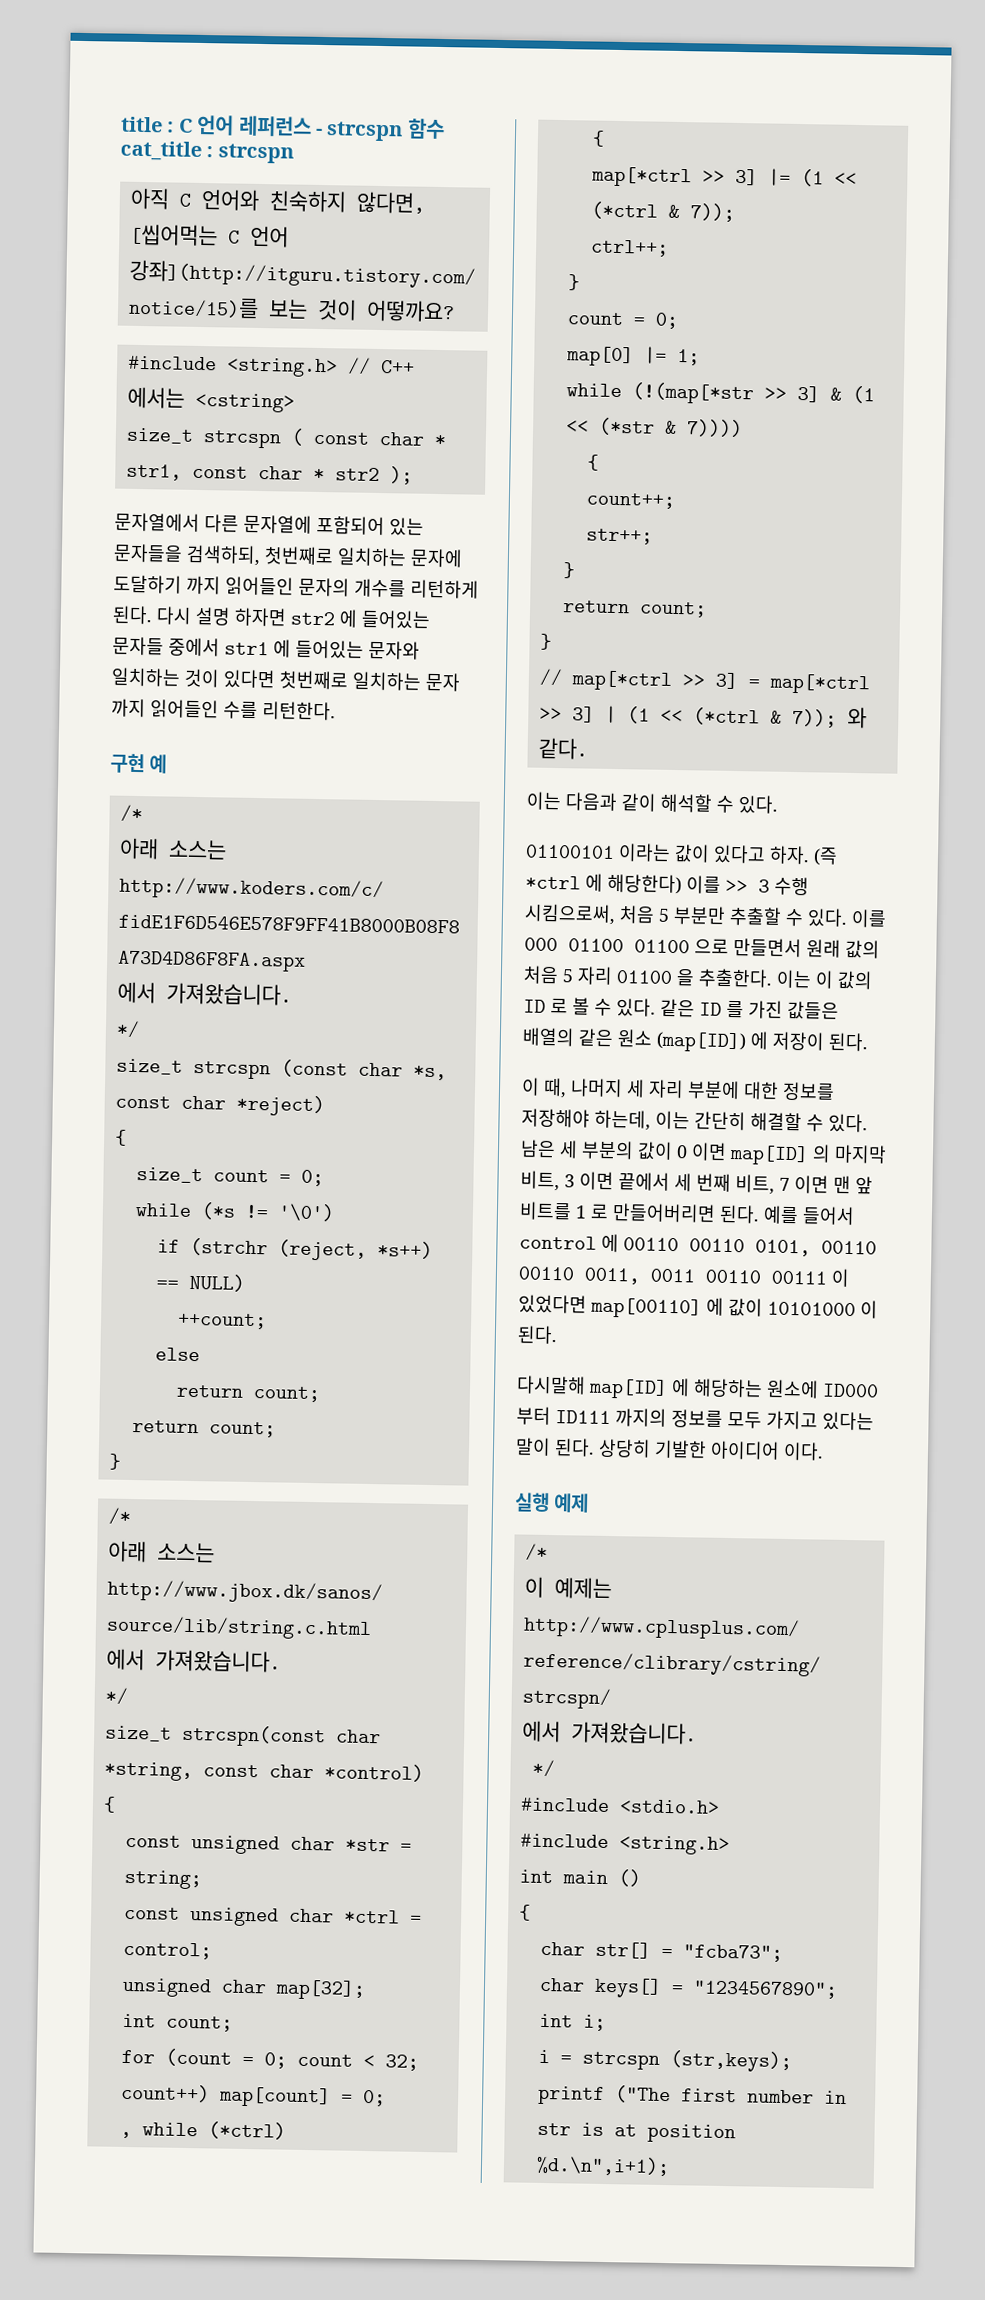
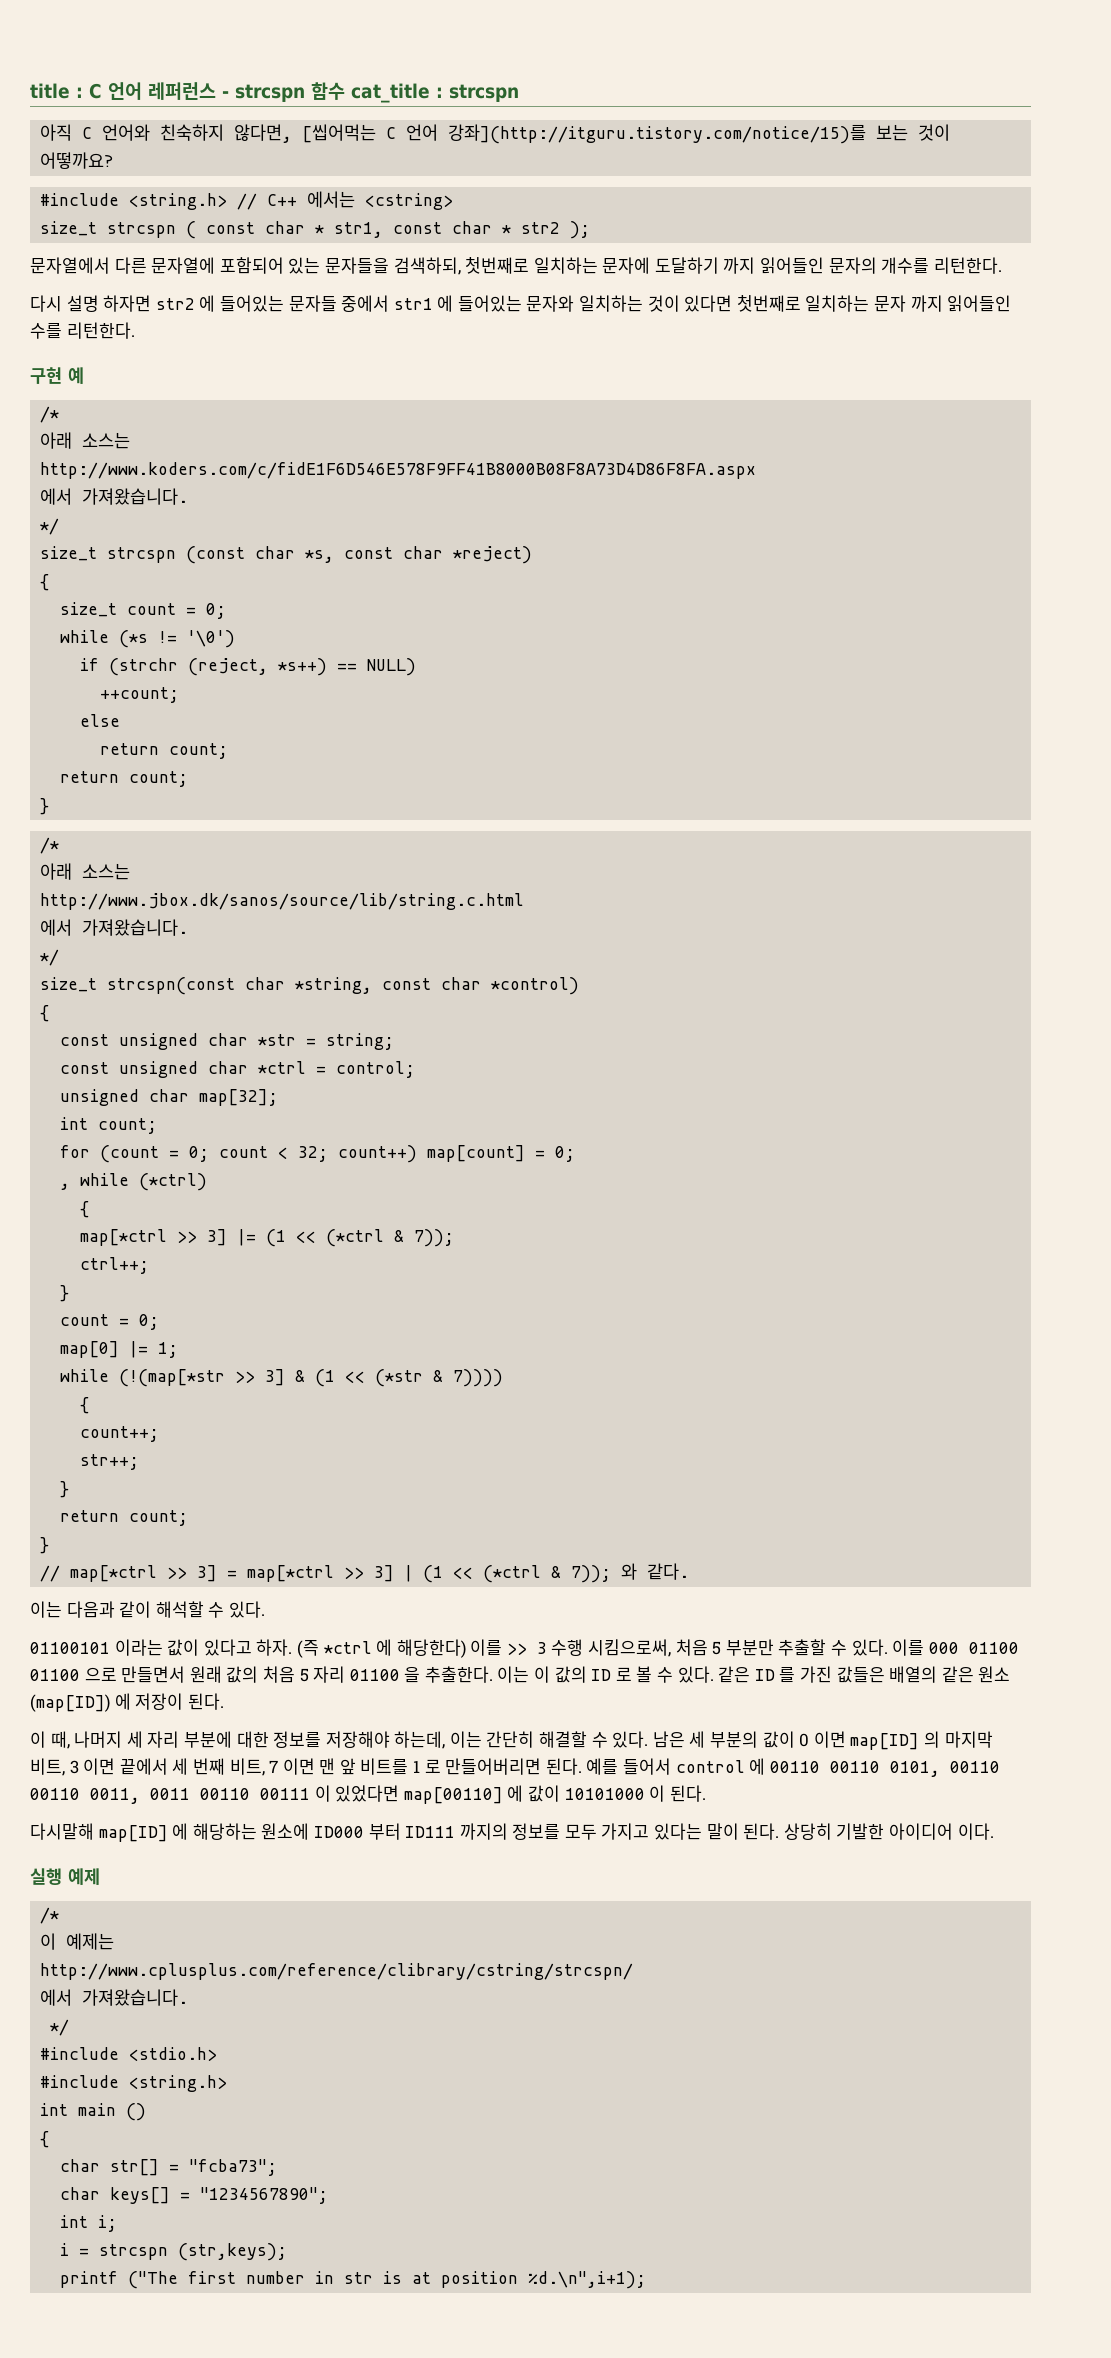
- 문자열에서 다른 문자열에 포함되어 있는 문자들을 검색하되, 첫번째로 일치하는 문자에 도달하기 까지 읽어들인 문자의 개수를 리턴하게 된다. 다시 설명 하자면 str2 에 들어있는 문자들 중에서 str1 에 들어있는 문자와 일치하는 것이 있다면 첫번째로 일치하는 문자 까지 읽어들인 수를 리턴한다.
+ 문자열에서 다른 문자열에 포함되어 있는 문자들을 검색하되, 첫번째로 일치하는 문자에 도달하기 까지 읽어들인 문자의 개수를 리턴한다.
+ 다시 설명 하자면 str2 에 들어있는 문자들 중에서 str1 에 들어있는 문자와 일치하는 것이 있다면 첫번째로 일치하는 문자 까지 읽어들인 수를 리턴한다.

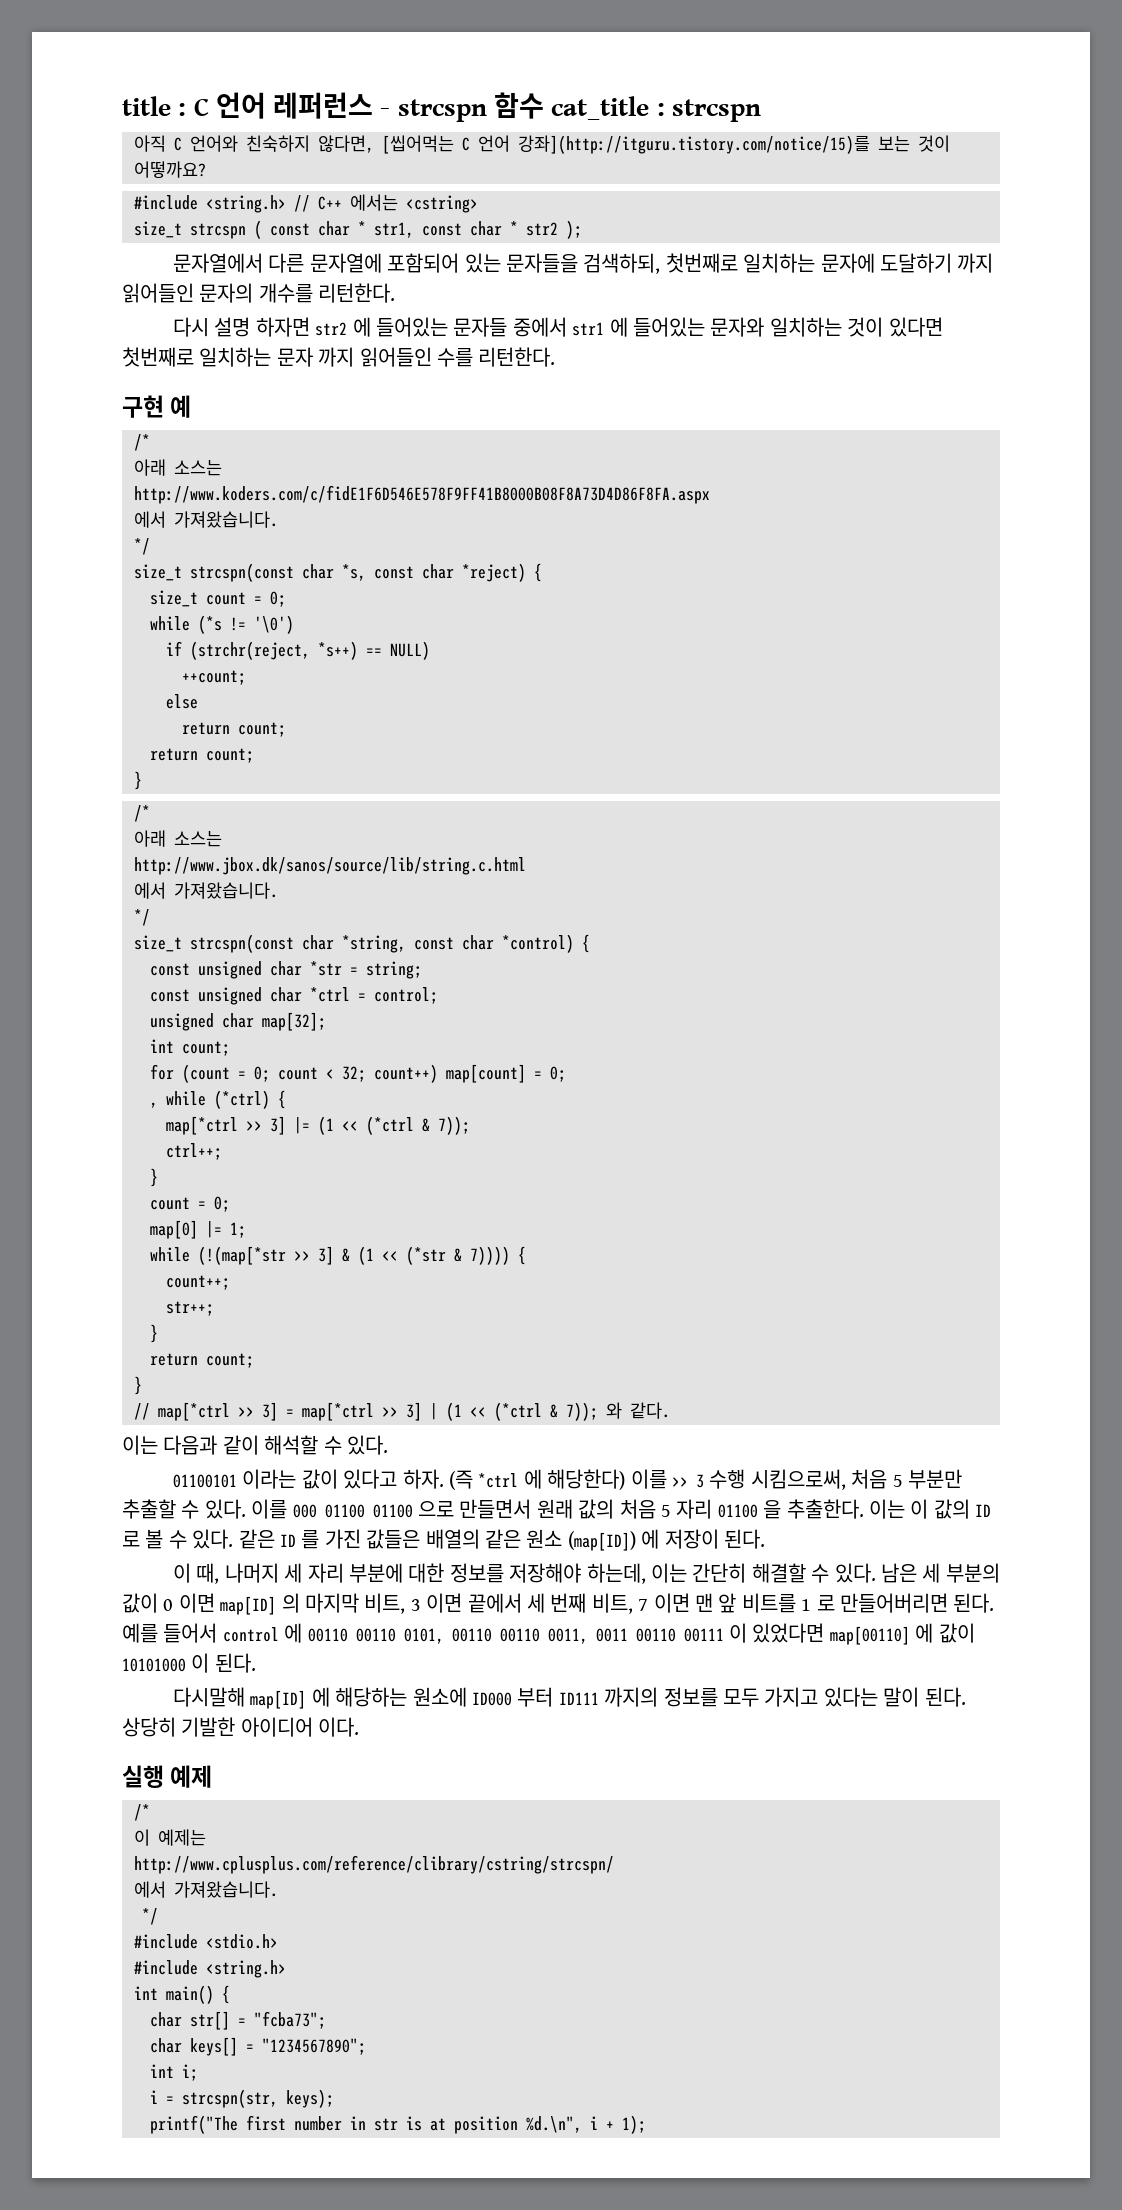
- size_t strcspn (const char *s, const char *reject)
- {
+ size_t strcspn(const char *s, const char *reject) {
- if (strchr (reject, *s++) == NULL)
+ if (strchr(reject, *s++) == NULL)
- size_t strcspn(const char *string, const char *control)
- {
+ size_t strcspn(const char *string, const char *control) {
- , while (*ctrl)
- {
+ , while (*ctrl) {
- while (!(map[*str >> 3] & (1 << (*str & 7))))
- {
+ while (!(map[*str >> 3] & (1 << (*str & 7)))) {
- int main ()
- {
+ int main() {
- i = strcspn (str,keys);
- printf ("The first number in str is at position %d.\n",i+1);
+ i = strcspn(str, keys);
+ printf("The first number in str is at position %d.\n", i + 1);

